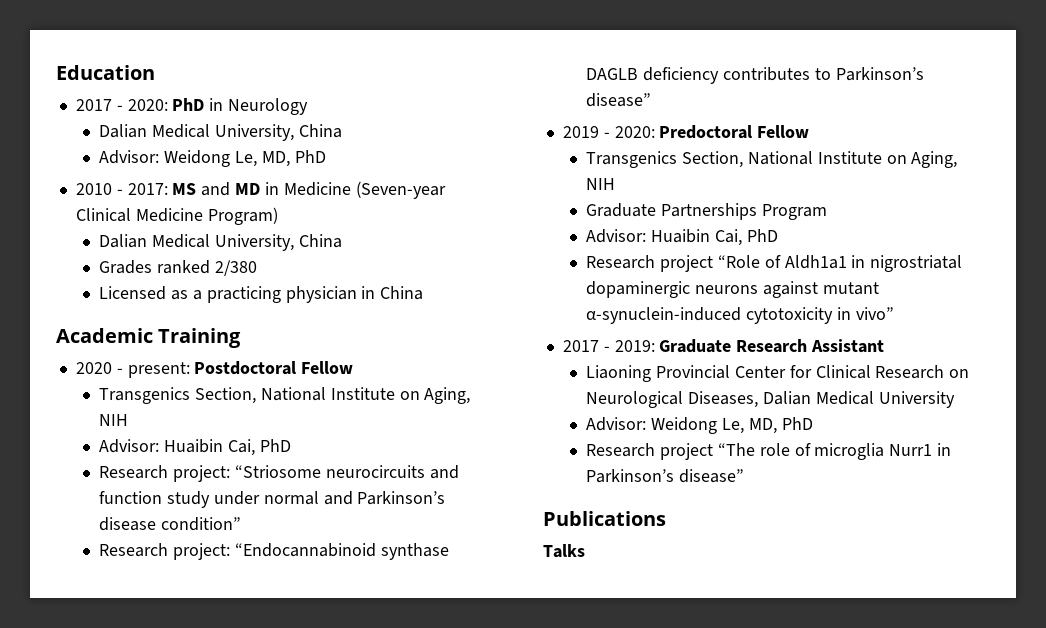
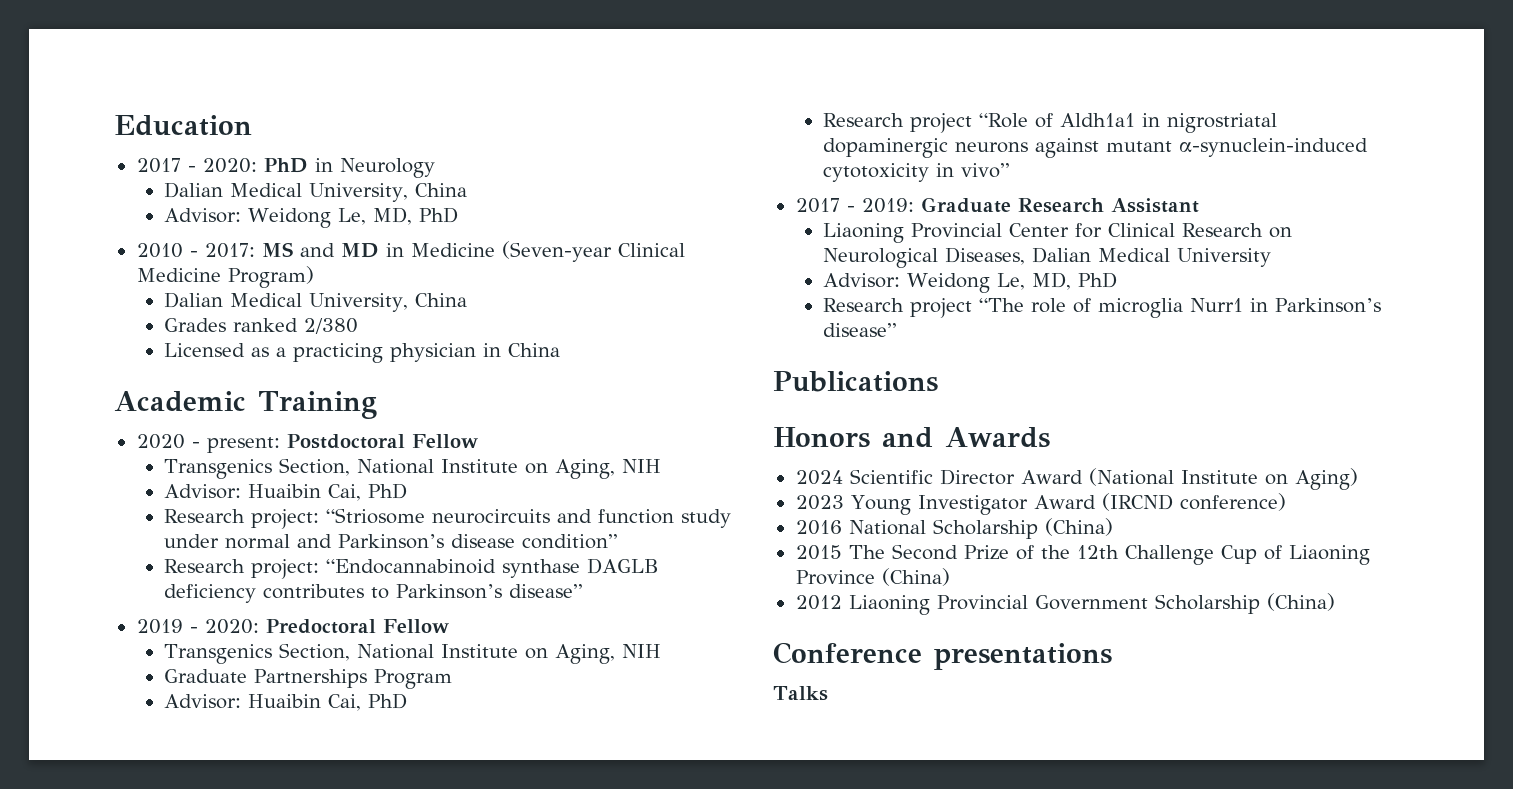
+ Honors and Awards
+ 2024 Scientific Director Award (National Institute on Aging)
+ 2023 Young Investigator Award (IRCND conference)
+ 2016 National Scholarship (China)
+ 2015 The Second Prize of the 12th Challenge Cup of Liaoning Province (China)
+ 2012 Liaoning Provincial Government Scholarship (China)
+ Conference presentations

